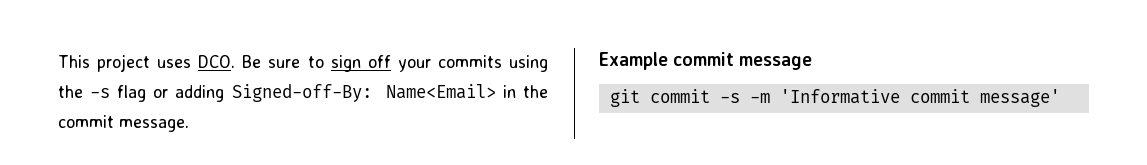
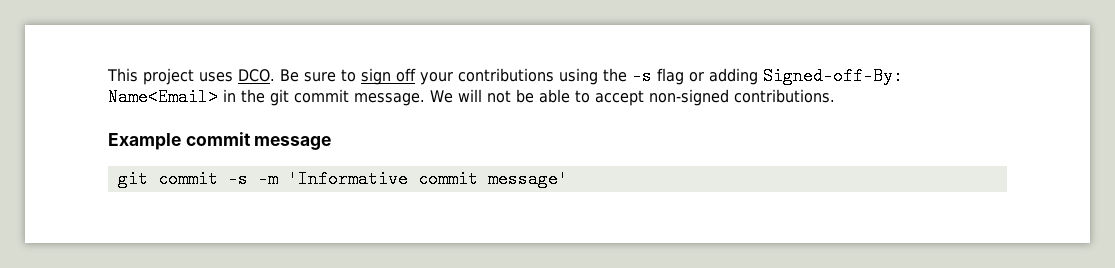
- This project uses DCO. Be sure to sign off your commits using the -s flag or adding Signed-off-By: Name<Email> in the commit message.
+ This project uses DCO. Be sure to sign off your contributions using the -s flag or adding Signed-off-By: Name<Email> in the git commit message. We will not be able to accept non-signed contributions.

